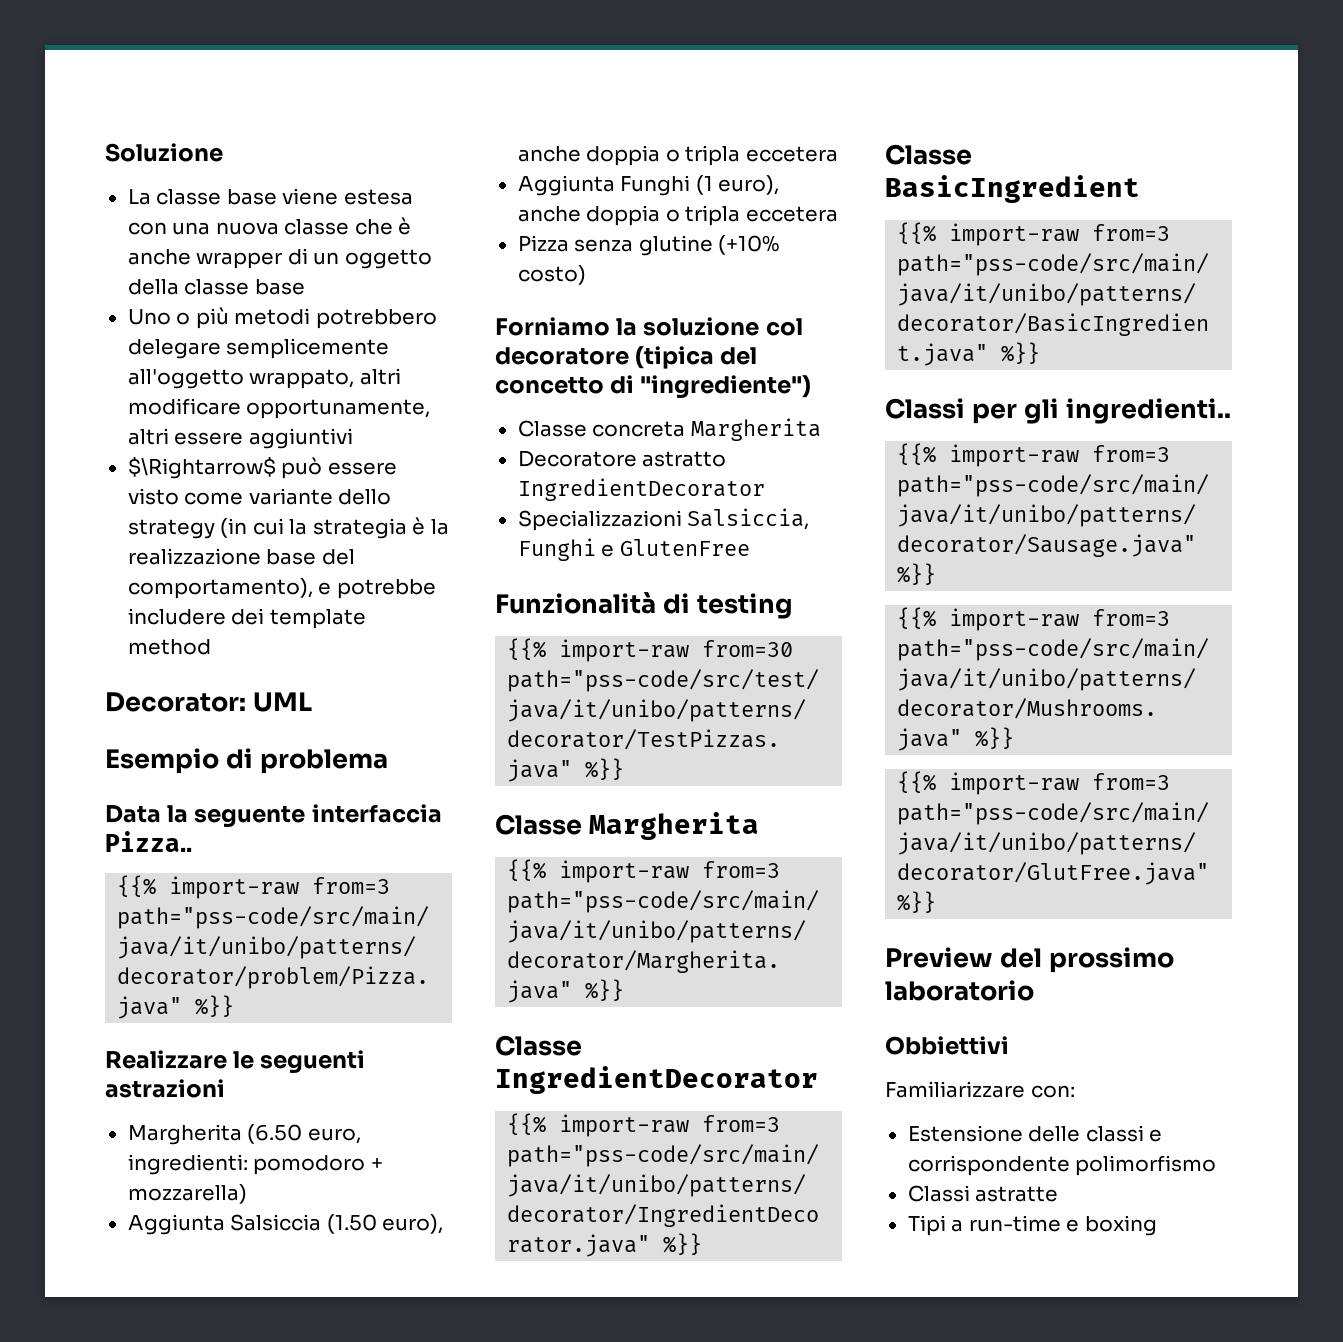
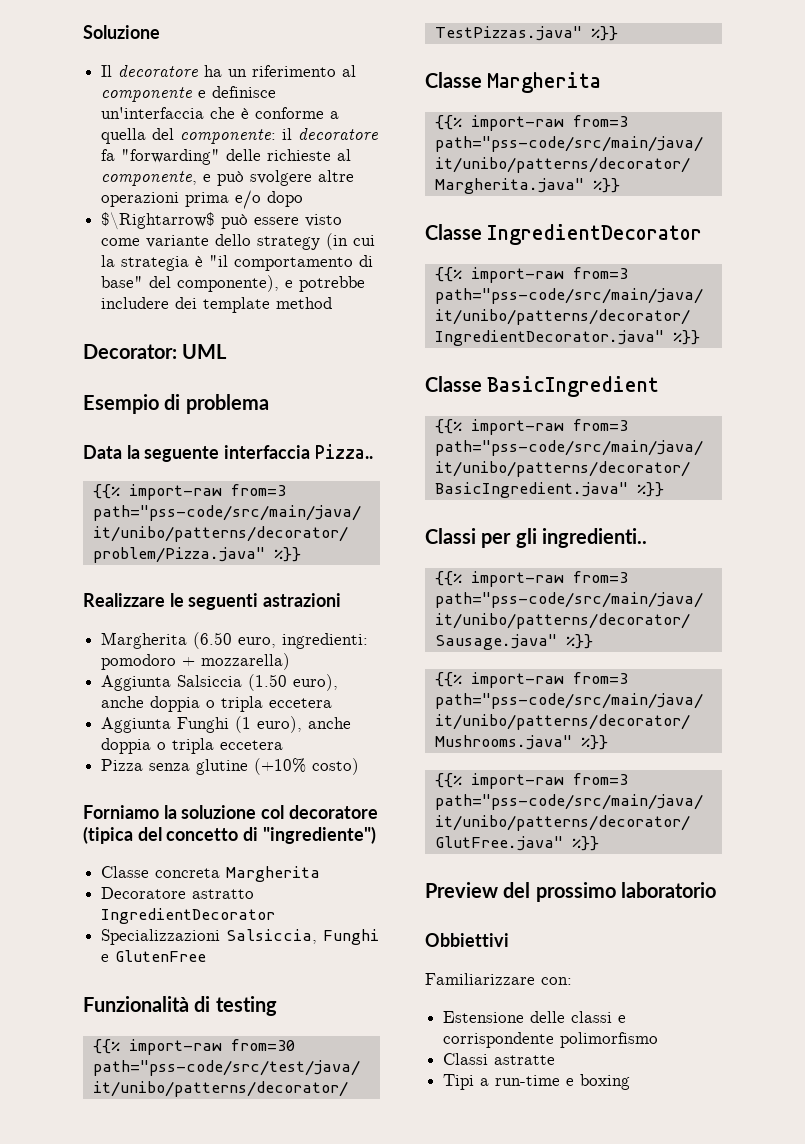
- La classe base viene estesa con una nuova classe che è anche wrapper di un oggetto della classe base
- Uno o più metodi potrebbero delegare semplicemente all'oggetto wrappato, altri modificare opportunamente, altri essere aggiuntivi
+ Il decoratore ha un riferimento al componente e definisce un'interfaccia che è conforme a quella del componente: il decoratore fa "forwarding" delle richieste al componente, e può svolgere altre operazioni prima e/o dopo
- $\Rightarrow$ può essere visto come variante dello strategy (in cui la strategia è la realizzazione base del comportamento), e potrebbe includere dei template method
+ $\Rightarrow$ può essere visto come variante dello strategy (in cui la strategia è "il comportamento di base" del componente), e potrebbe includere dei template method

